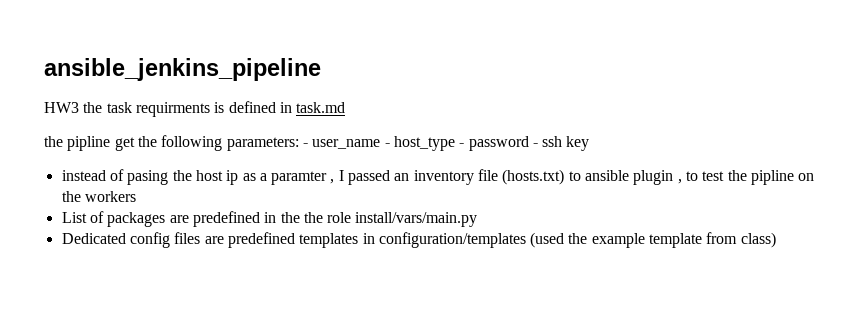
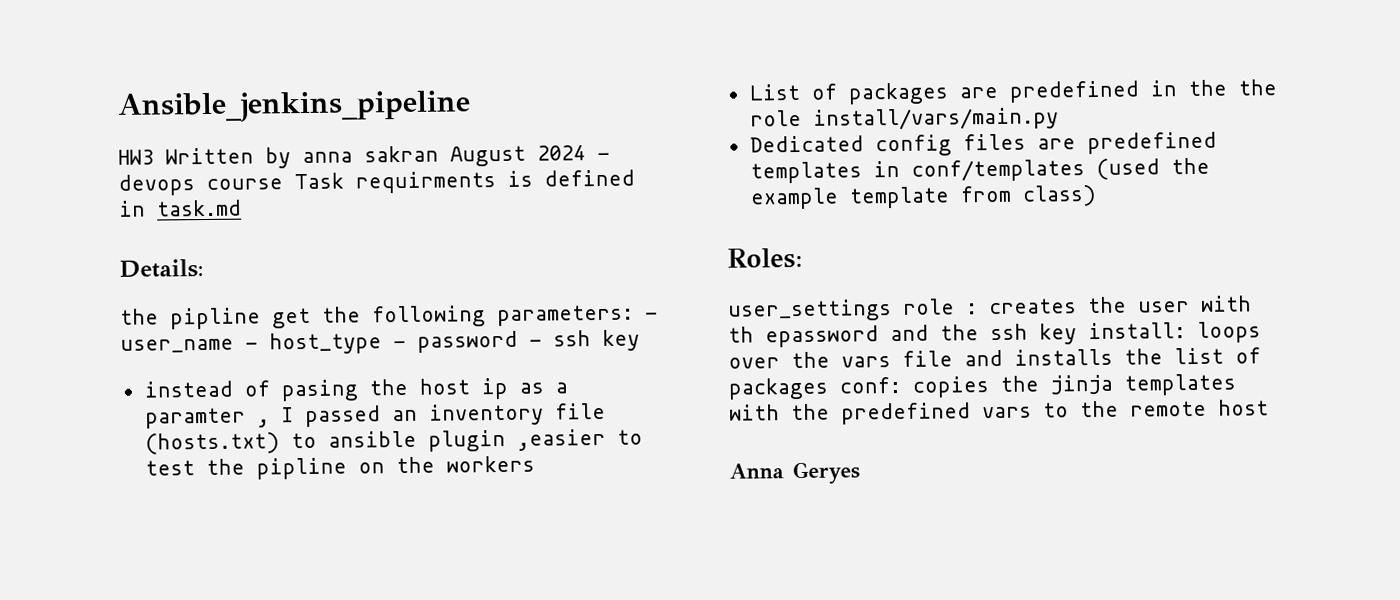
- ansible_jenkins_pipeline
+ Ansible_jenkins_pipeline
- HW3 the task requirments is defined in task.md
+ HW3 Written by anna sakran August 2024 - devops course Task requirments is defined in task.md
+ Details:
- instead of pasing the host ip as a paramter , I passed an inventory file (hosts.txt) to ansible plugin , to test the pipline on the workers
+ instead of pasing the host ip as a paramter , I passed an inventory file (hosts.txt) to ansible plugin ,easier to test the pipline on the workers
- Dedicated config files are predefined templates in configuration/templates (used the example template from class)
+ Dedicated config files are predefined templates in conf/templates (used the example template from class)
+ Roles:
+ user_settings role : creates the user with th epassword and the ssh key install: loops over the vars file and installs the list of packages conf: copies the jinja templates with the predefined vars to the remote host
+ Anna Geryes

